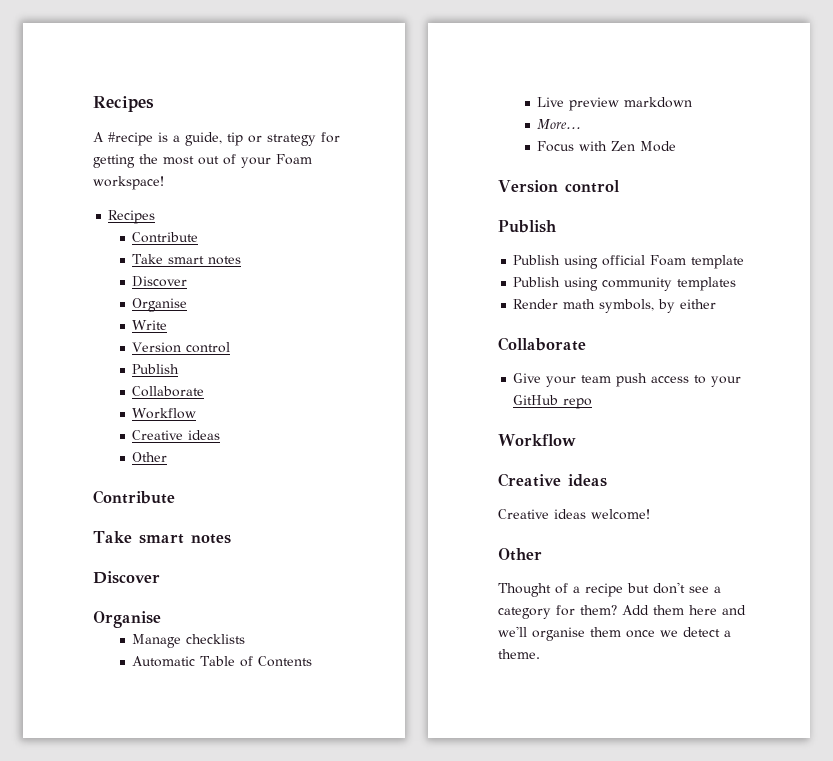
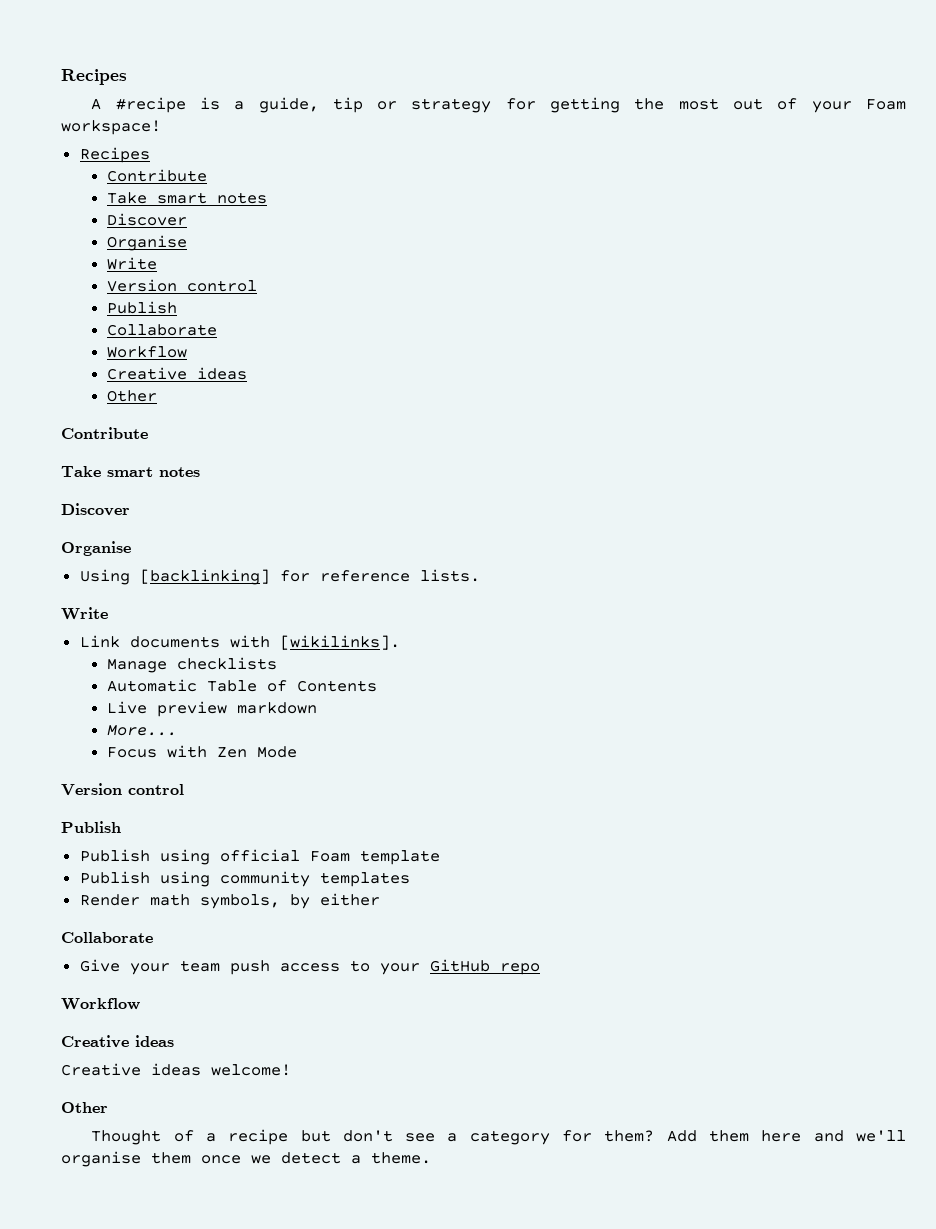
+ Using [backlinking] for reference lists.
+ Write
+ Link documents with [wikilinks].

